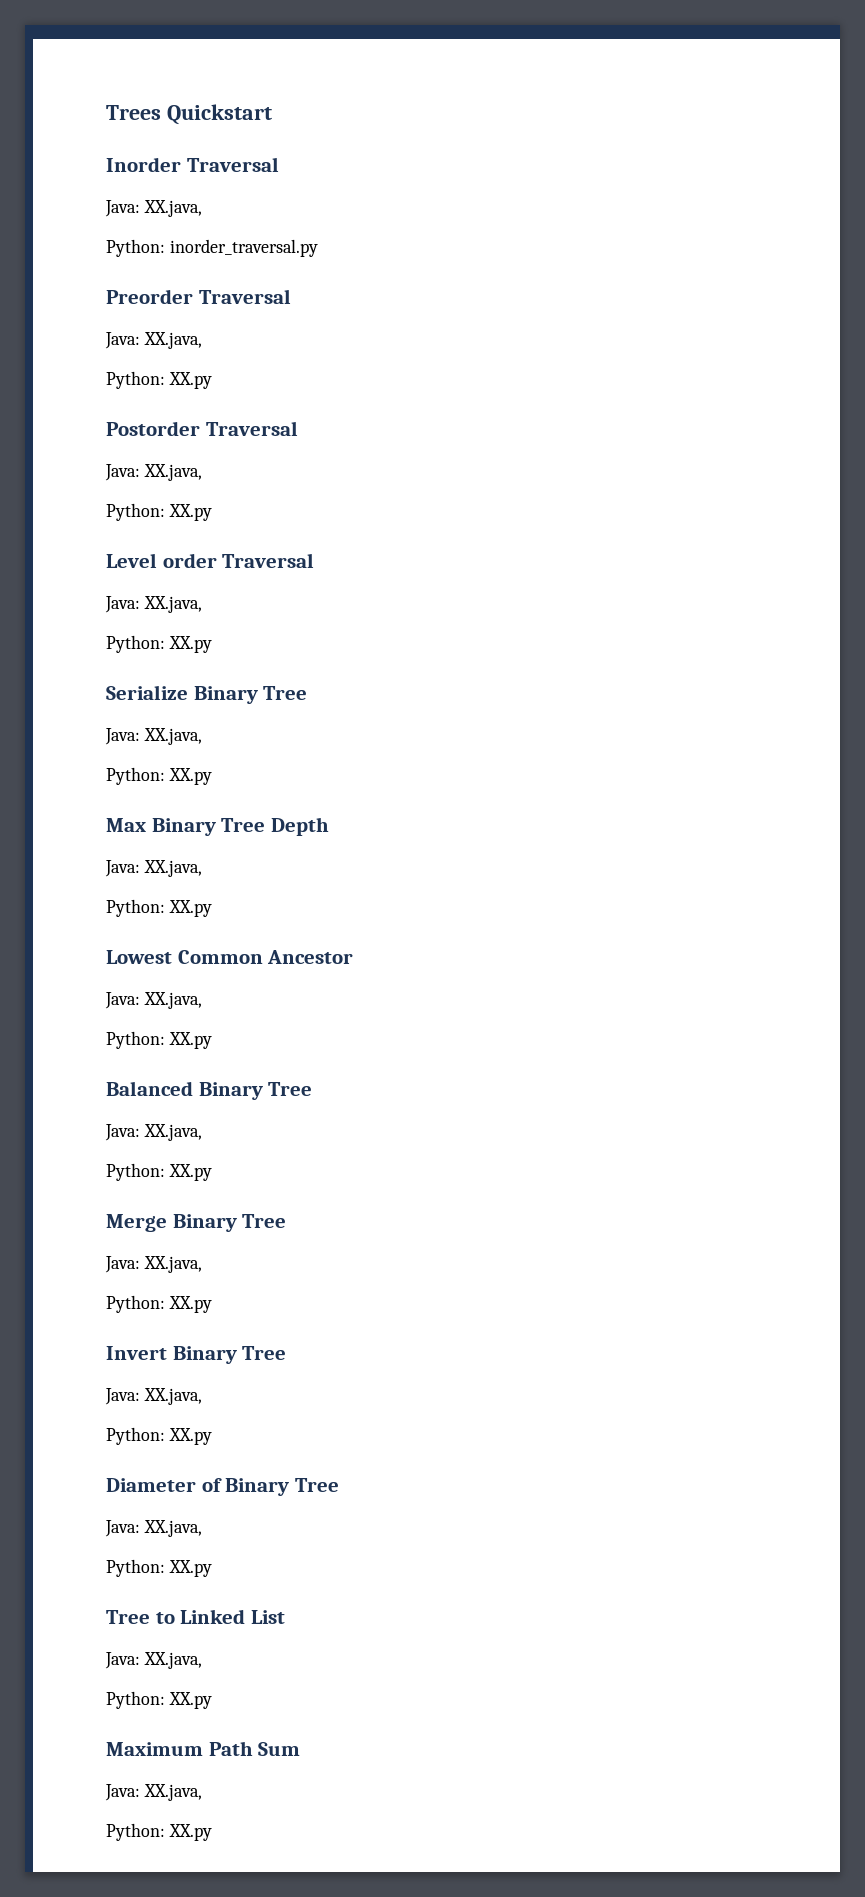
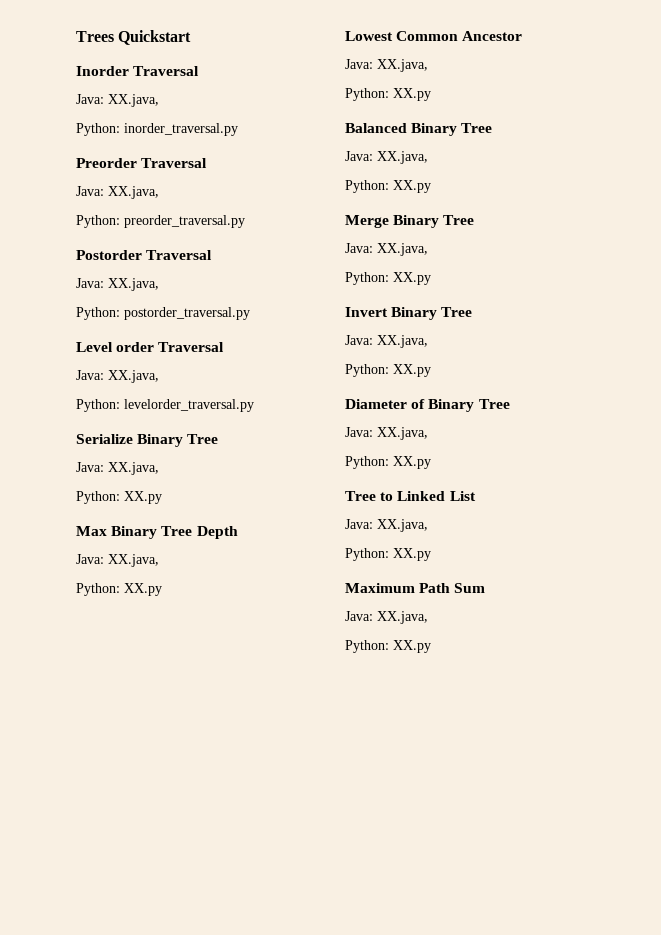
  Preorder Traversal
  Java: XX.java,
- Python: XX.py
+ Python: preorder_traversal.py
  Postorder Traversal
  Java: XX.java,
- Python: XX.py
+ Python: postorder_traversal.py
  Level order Traversal
  Java: XX.java,
- Python: XX.py
+ Python: levelorder_traversal.py

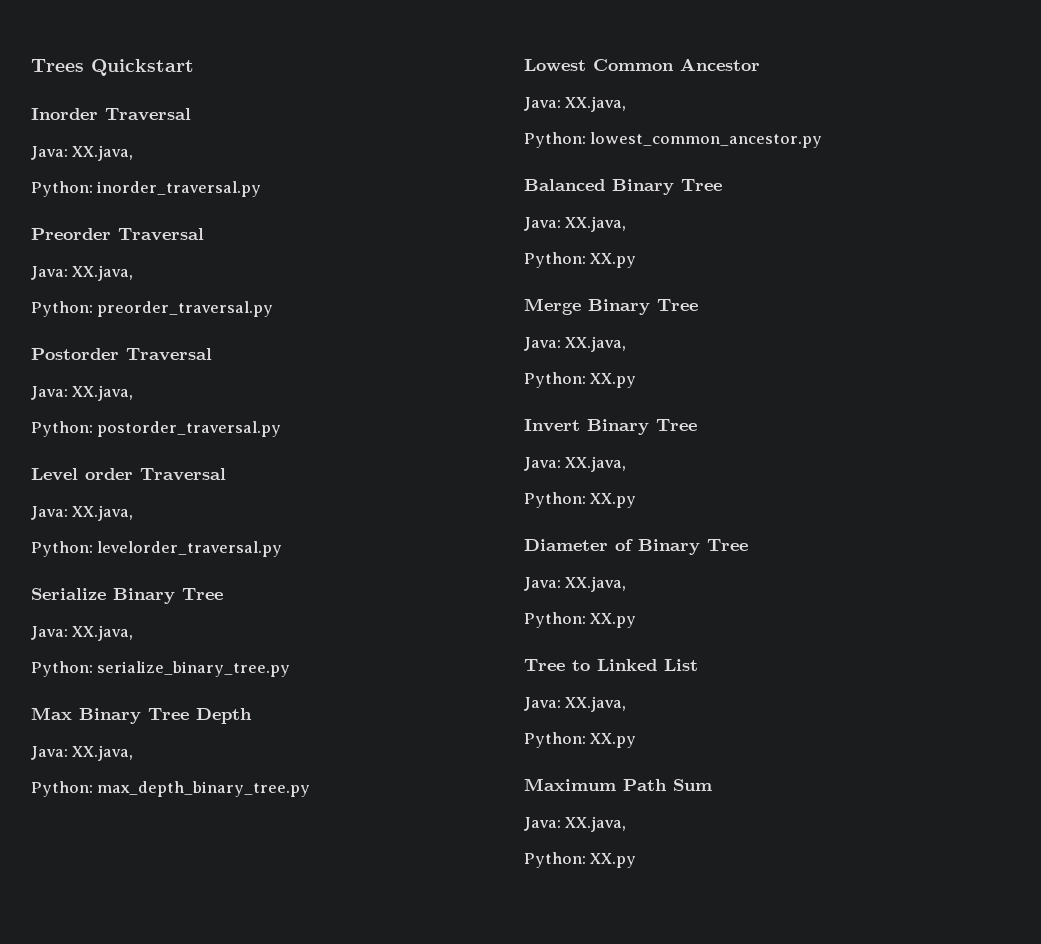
  Serialize Binary Tree
  Java: XX.java,
- Python: XX.py
+ Python: serialize_binary_tree.py
  Max Binary Tree Depth
  Java: XX.java,
- Python: XX.py
+ Python: max_depth_binary_tree.py
  Lowest Common Ancestor
  Java: XX.java,
- Python: XX.py
+ Python: lowest_common_ancestor.py

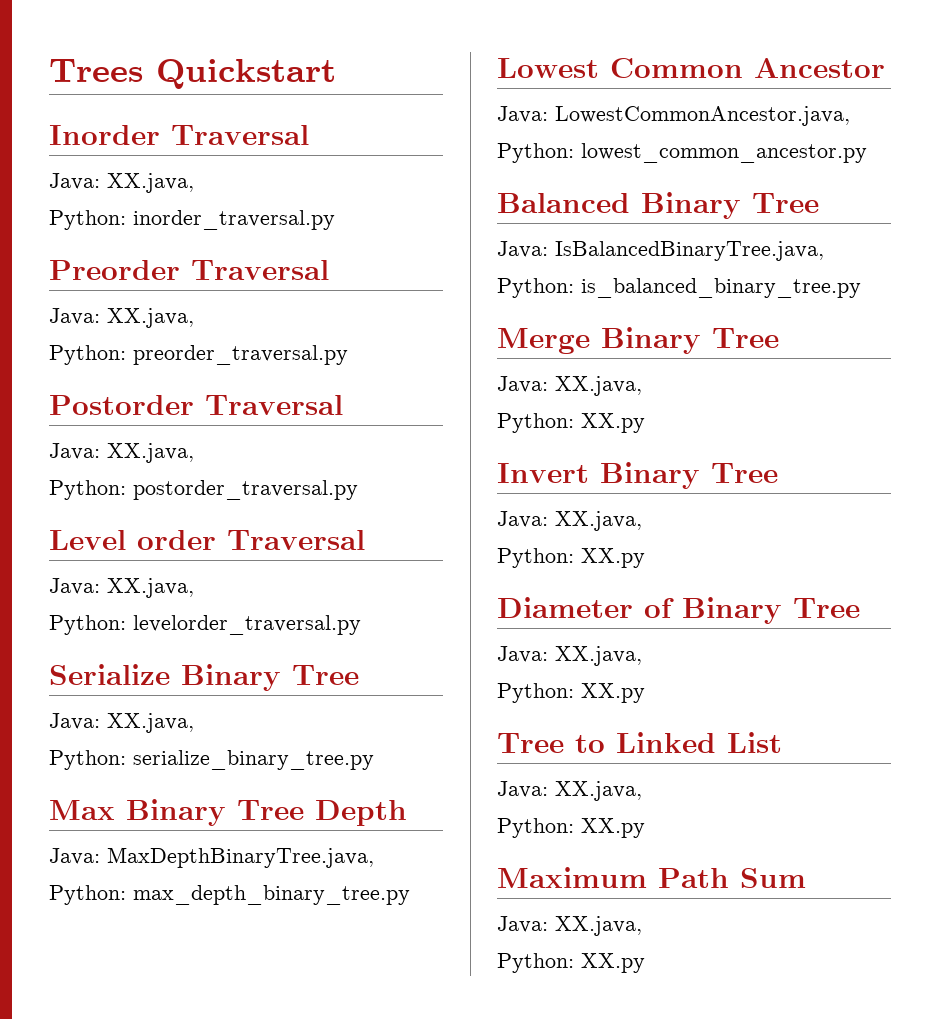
  Max Binary Tree Depth
- Java: XX.java,
+ Java: MaxDepthBinaryTree.java,
  Lowest Common Ancestor
- Java: XX.java,
+ Java: LowestCommonAncestor.java,
  Balanced Binary Tree
- Java: XX.java,
- Python: XX.py
+ Java: IsBalancedBinaryTree.java,
+ Python: is_balanced_binary_tree.py

